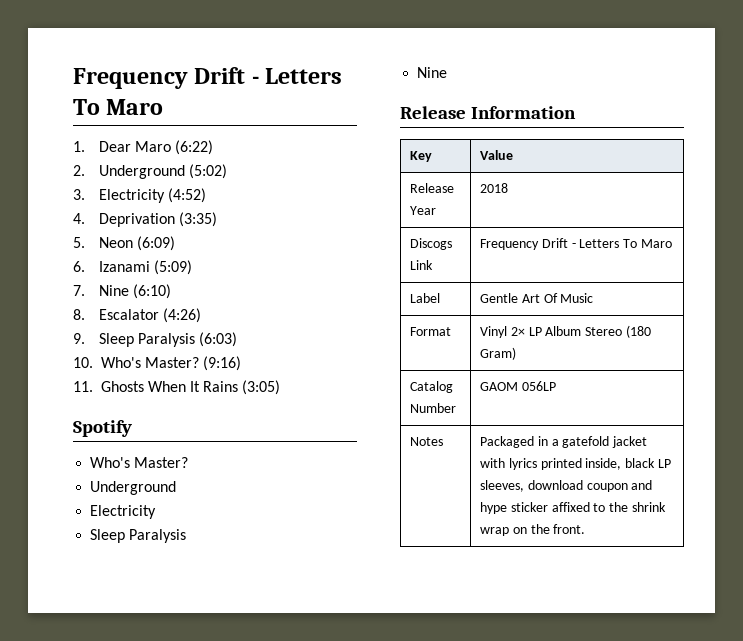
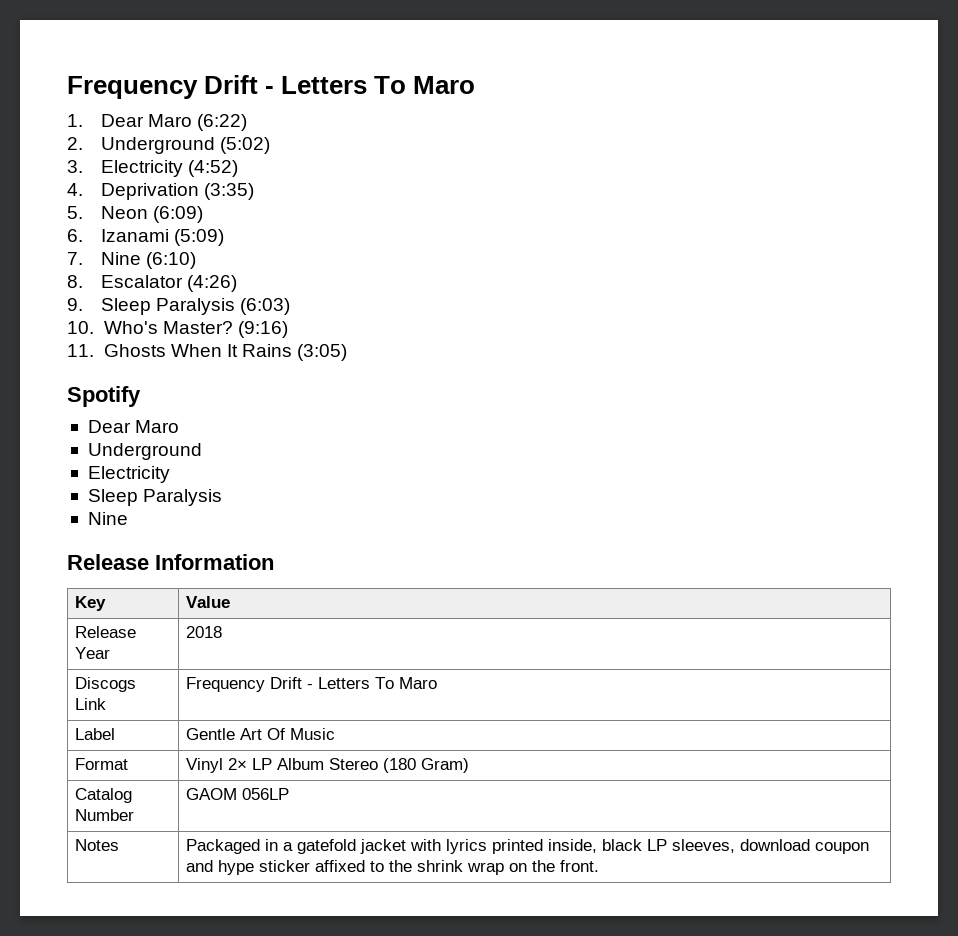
  Spotify
- Who's Master?
+ Dear Maro

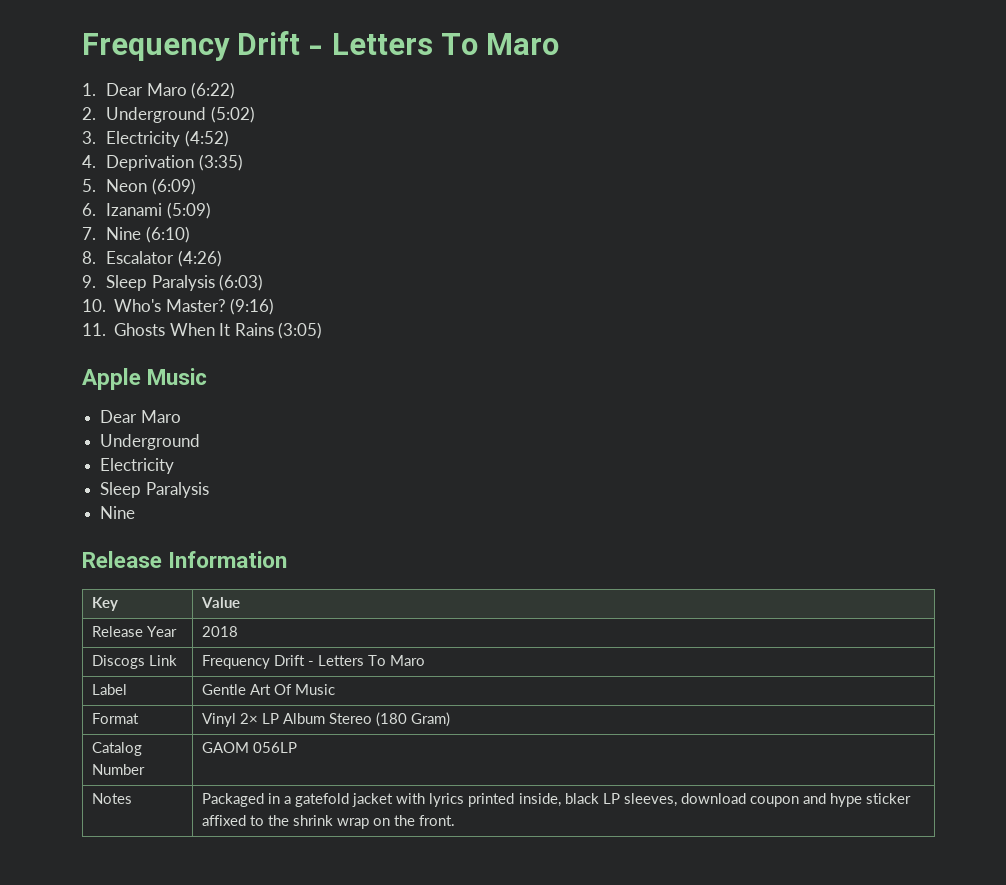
- Spotify
+ Apple Music

